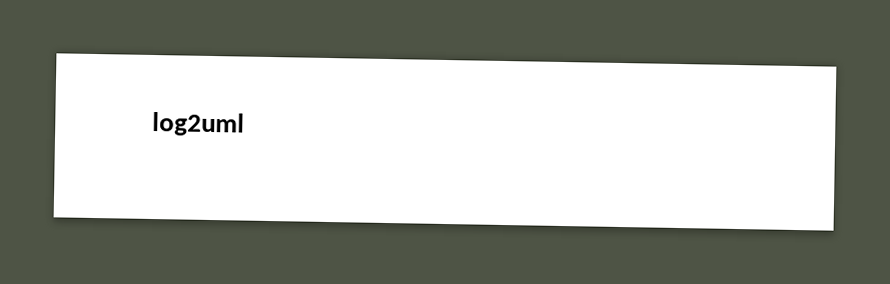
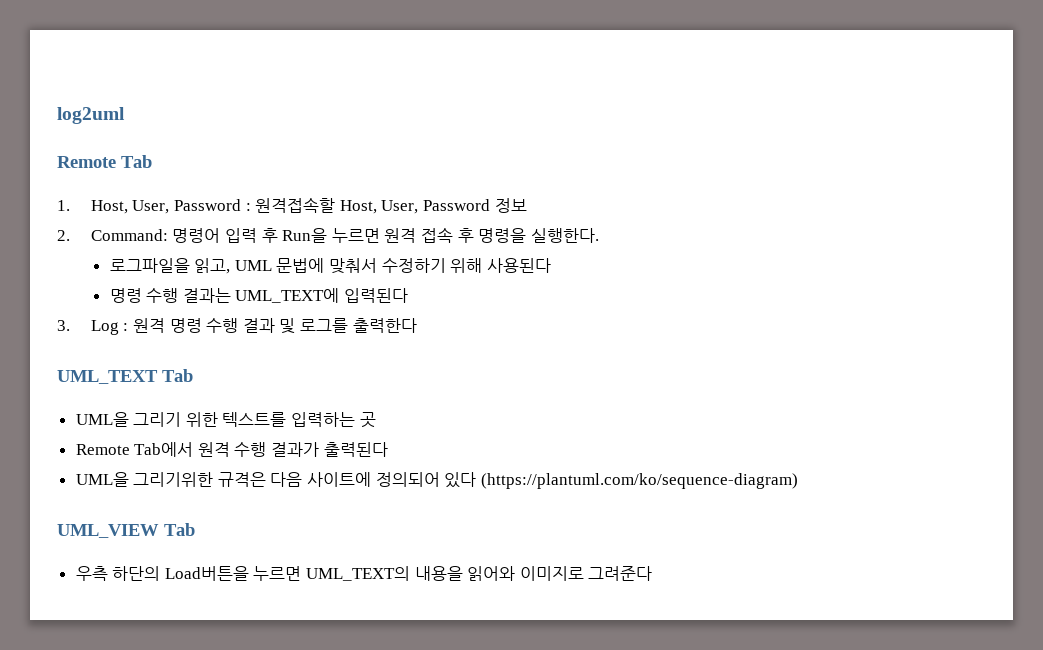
+ Remote Tab
+ 1. Host, User, Password : 원격접속할 Host, User, Password 정보
+ 2. Command: 명령어 입력 후 Run을 누르면 원격 접속 후 명령을 실행한다.
+ 로그파일을 읽고, UML 문법에 맞춰서 수정하기 위해 사용된다
+ 명령 수행 결과는 UML_TEXT에 입력된다
+ 3. Log : 원격 명령 수행 결과 및 로그를 출력한다
+ UML_TEXT Tab
+ UML을 그리기 위한 텍스트를 입력하는 곳
+ Remote Tab에서 원격 수행 결과가 출력된다
+ UML을 그리기위한 규격은 다음 사이트에 정의되어 있다 (https://plantuml.com/ko/sequence-diagram)
+ UML_VIEW Tab
+ 우측 하단의 Load버튼을 누르면 UML_TEXT의 내용을 읽어와 이미지로 그려준다

